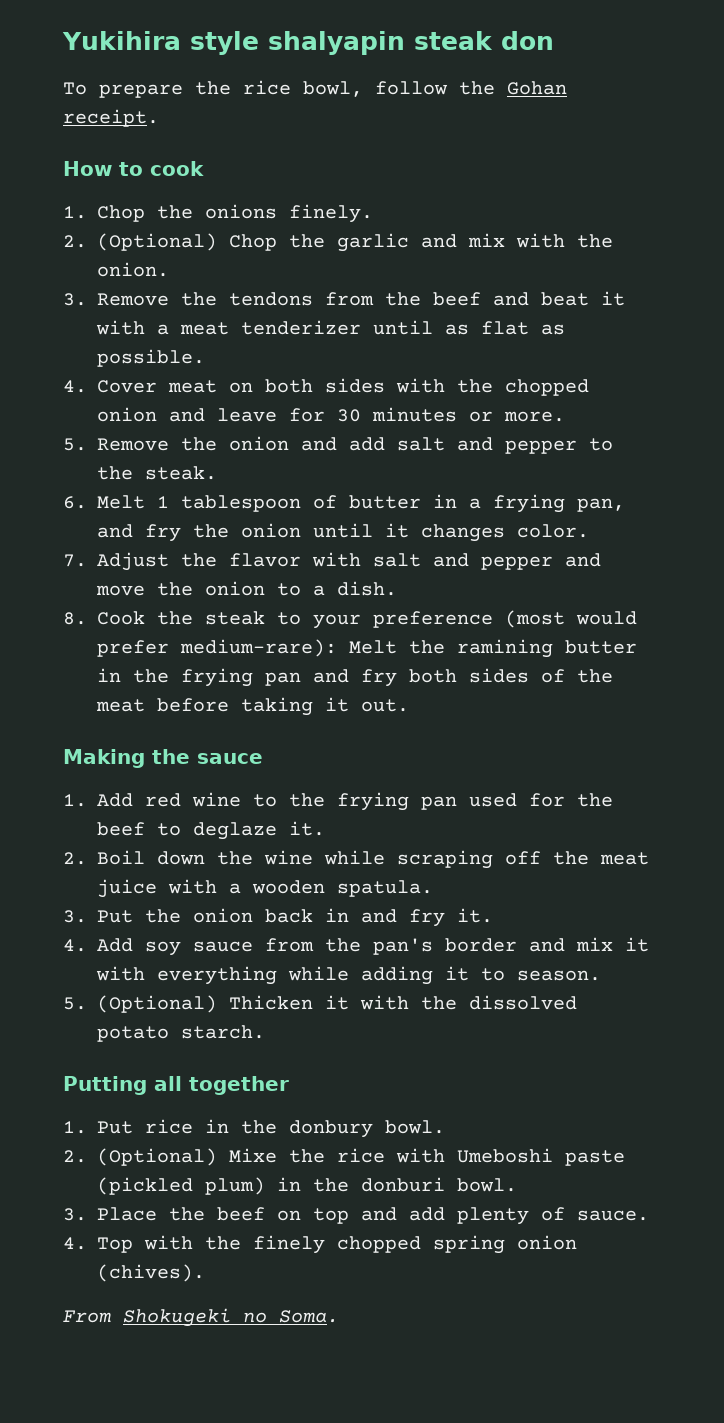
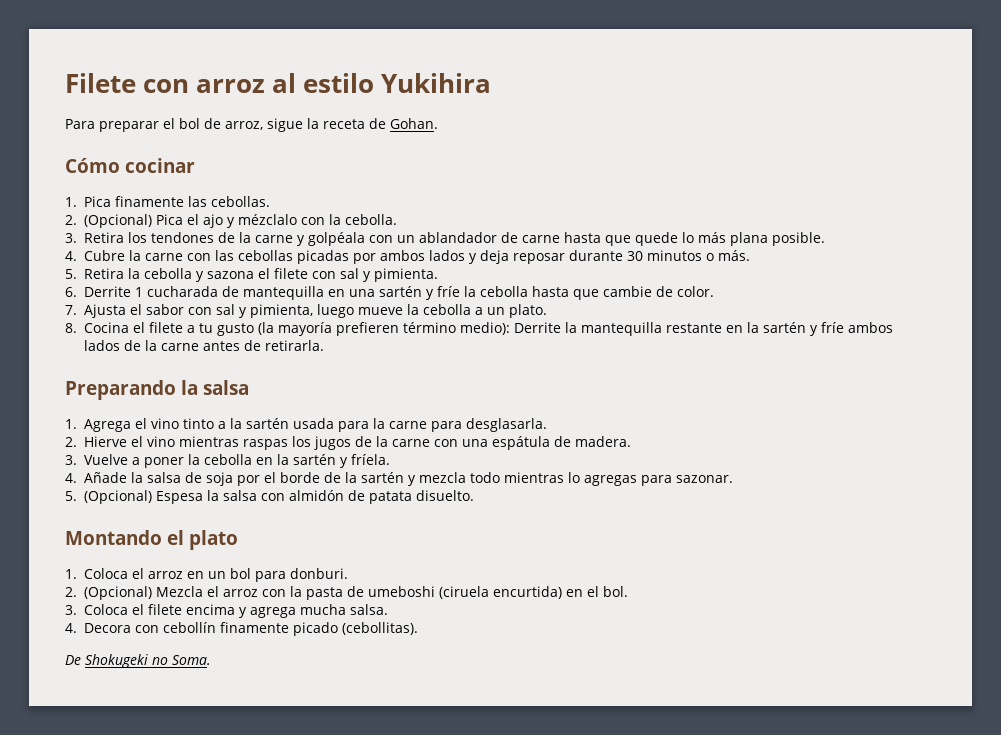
- Yukihira style shalyapin steak don
- To prepare the rice bowl, follow the Gohan receipt.
- How to cook
- 1. Chop the onions finely.
- 2. (Optional) Chop the garlic and mix with the onion.
- 3. Remove the tendons from the beef and beat it with a meat tenderizer until as flat as possible.
- 4. Cover meat on both sides with the chopped onion and leave for 30 minutes or more.
- 5. Remove the onion and add salt and pepper to the steak.
- 6. Melt 1 tablespoon of butter in a frying pan, and fry the onion until it changes color.
- 7. Adjust the flavor with salt and pepper and move the onion to a dish.
- 8. Cook the steak to your preference (most would prefer medium-rare): Melt the ramining butter in the frying pan and fry both sides of the meat before taking it out.
- Making the sauce
- 1. Add red wine to the frying pan used for the beef to deglaze it.
- 2. Boil down the wine while scraping off the meat juice with a wooden spatula.
- 3. Put the onion back in and fry it.
- 4. Add soy sauce from the pan's border and mix it with everything while adding it to season.
- 5. (Optional) Thicken it with the dissolved potato starch.
- Putting all together
- 1. Put rice in the donbury bowl.
- 2. (Optional) Mixe the rice with Umeboshi paste (pickled plum) in the donburi bowl.
- 3. Place the beef on top and add plenty of sauce.
- 4. Top with the finely chopped spring onion (chives).
- From Shokugeki no Soma.
+ Filete con arroz al estilo Yukihira
+ Para preparar el bol de arroz, sigue la receta de Gohan.
+ Cómo cocinar
+ 1. Pica finamente las cebollas.
+ 2. (Opcional) Pica el ajo y mézclalo con la cebolla.
+ 3. Retira los tendones de la carne y golpéala con un ablandador de carne hasta que quede lo más plana posible.
+ 4. Cubre la carne con las cebollas picadas por ambos lados y deja reposar durante 30 minutos o más.
+ 5. Retira la cebolla y sazona el filete con sal y pimienta.
+ 6. Derrite 1 cucharada de mantequilla en una sartén y fríe la cebolla hasta que cambie de color.
+ 7. Ajusta el sabor con sal y pimienta, luego mueve la cebolla a un plato.
+ 8. Cocina el filete a tu gusto (la mayoría prefieren término medio): Derrite la mantequilla restante en la sartén y fríe ambos lados de la carne antes de retirarla.
+ Preparando la salsa
+ 1. Agrega el vino tinto a la sartén usada para la carne para desglasarla.
+ 2. Hierve el vino mientras raspas los jugos de la carne con una espátula de madera.
+ 3. Vuelve a poner la cebolla en la sartén y fríela.
+ 4. Añade la salsa de soja por el borde de la sartén y mezcla todo mientras lo agregas para sazonar.
+ 5. (Opcional) Espesa la salsa con almidón de patata disuelto.
+ Montando el plato
+ 1. Coloca el arroz en un bol para donburi.
+ 2. (Opcional) Mezcla el arroz con la pasta de umeboshi (ciruela encurtida) en el bol.
+ 3. Coloca el filete encima y agrega mucha salsa.
+ 4. Decora con cebollín finamente picado (cebollitas).
+ De Shokugeki no Soma.

